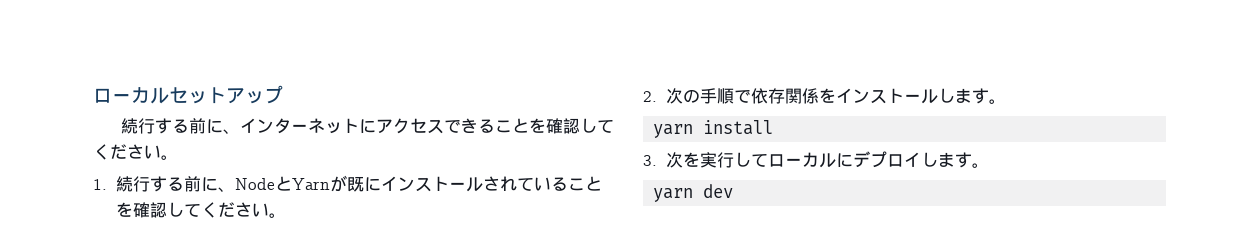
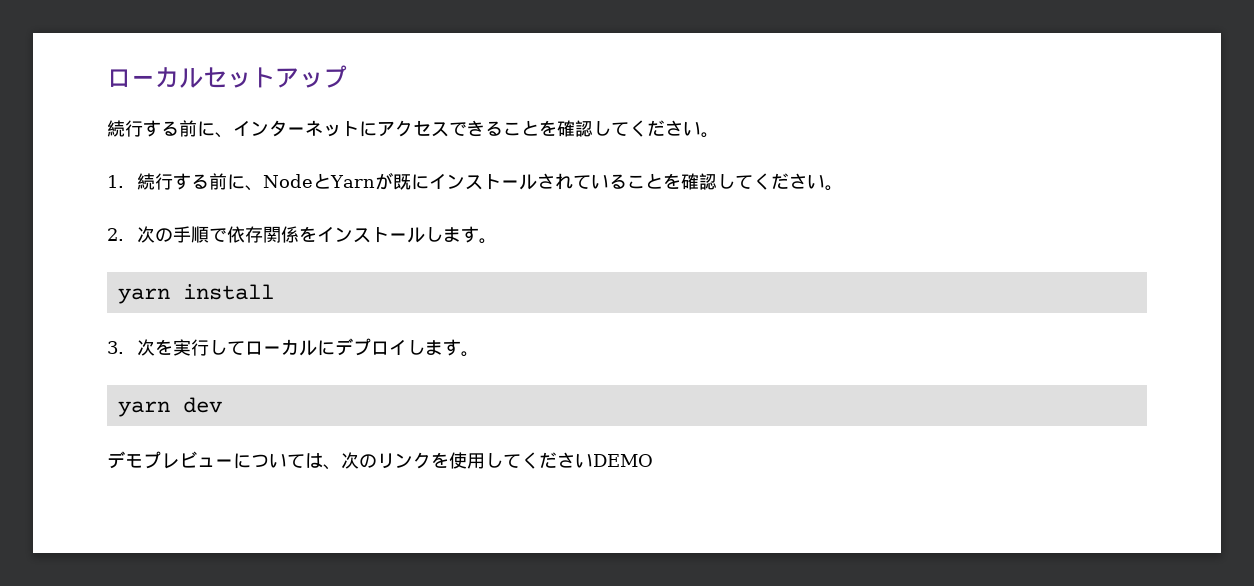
+ デモプレビューについては、次のリンクを使用してくださいDEMO

